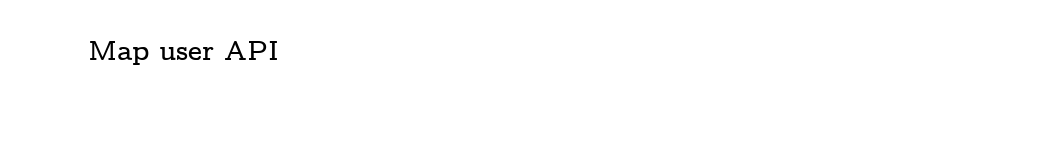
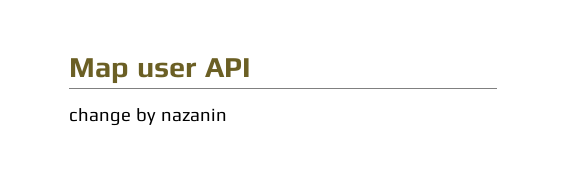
+ change by nazanin

